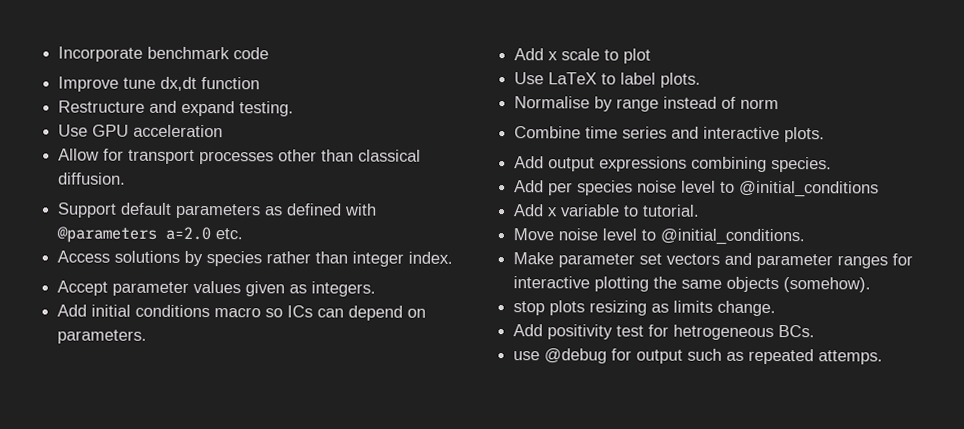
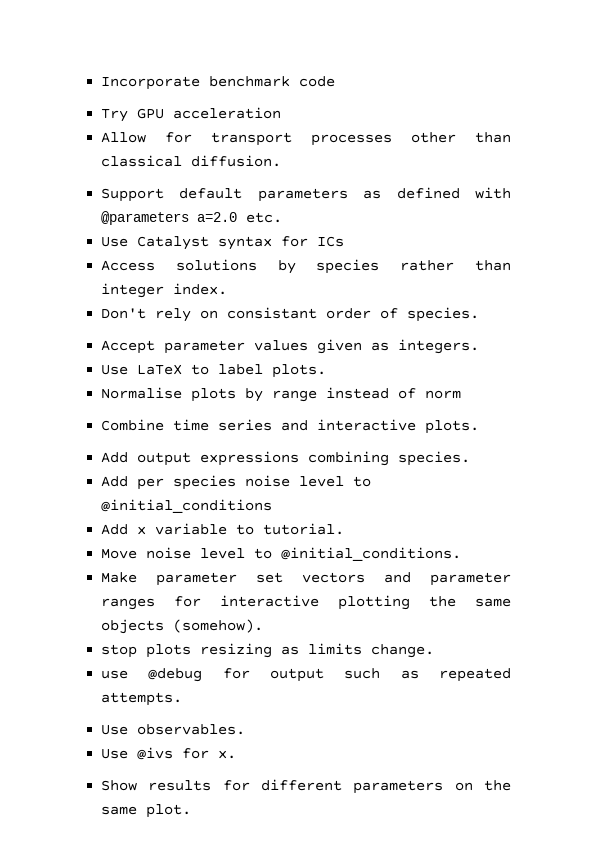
- Improve tune dx,dt function
- Restructure and expand testing.
- Use GPU acceleration
+ Try GPU acceleration
+ Use Catalyst syntax for ICs
+ Don't rely on consistant order of species.
- Add initial conditions macro so ICs can depend on parameters.
- Add x scale to plot
- Normalise by range instead of norm
+ Normalise plots by range instead of norm
- Add positivity test for hetrogeneous BCs.
- use @debug for output such as repeated attemps.
+ use @debug for output such as repeated attempts.
+ Use observables.
+ Use @ivs for x.
+ Show results for different parameters on the same plot.

